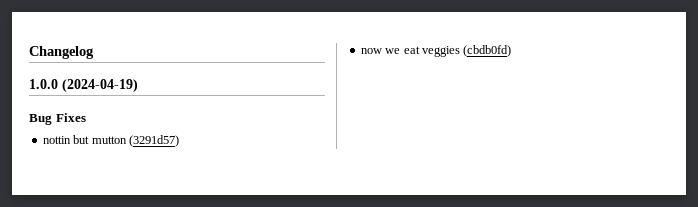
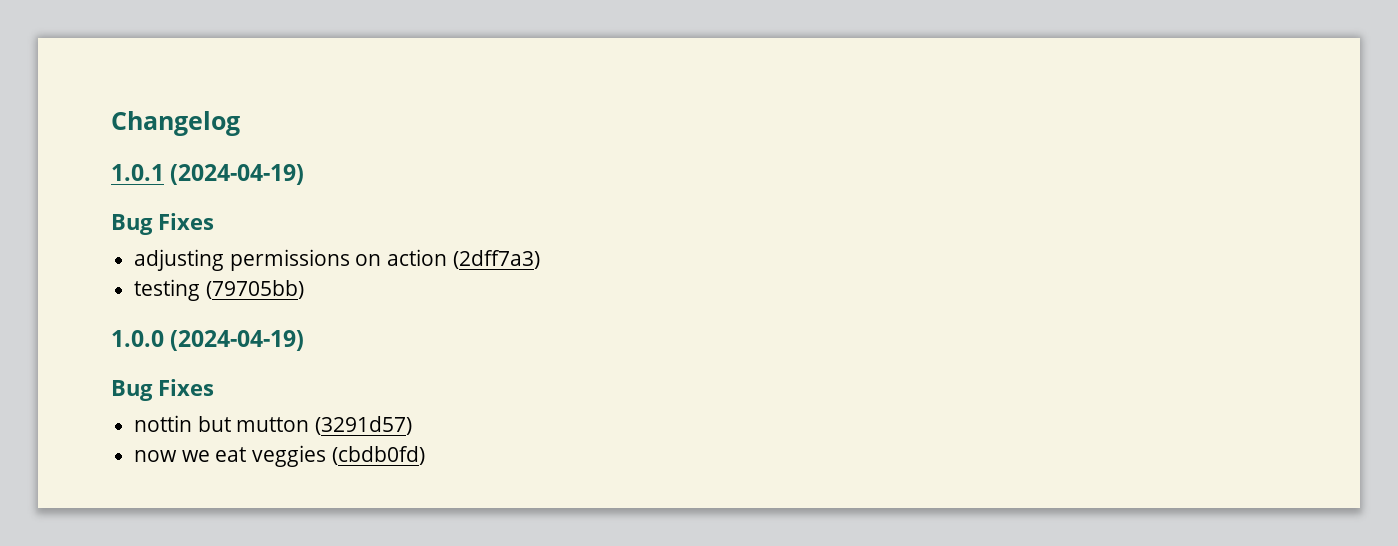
+ 1.0.1 (2024-04-19)
+ Bug Fixes
+ adjusting permissions on action (2dff7a3)
+ testing (79705bb)

